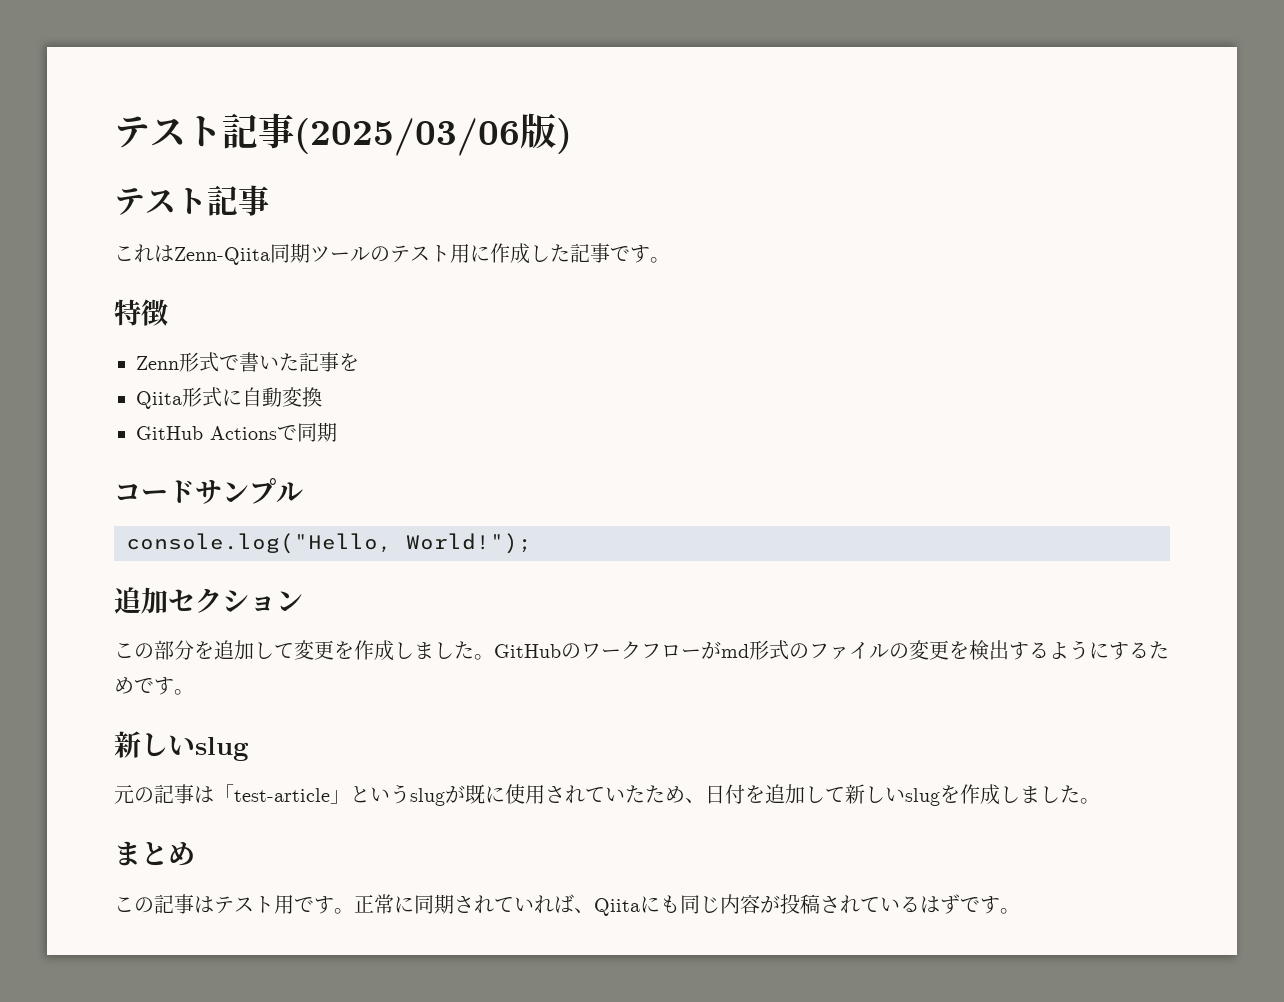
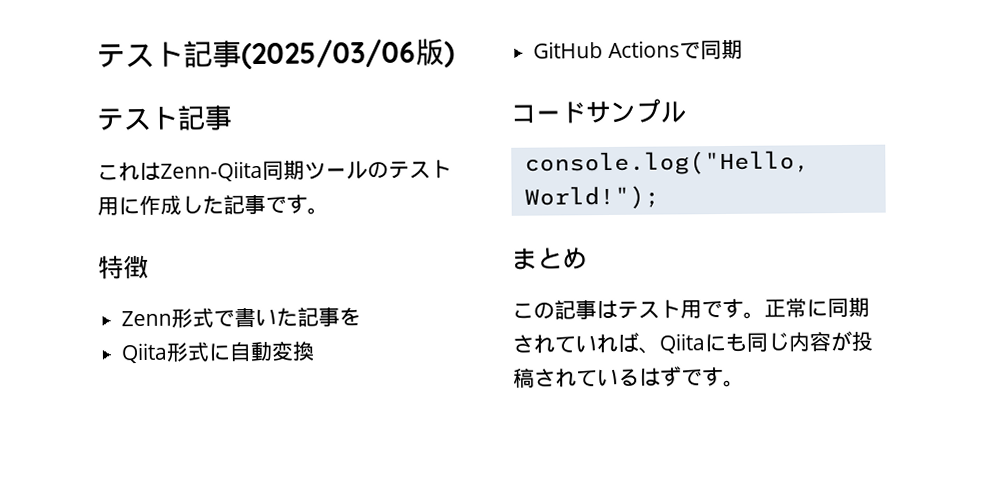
- 追加セクション
- この部分を追加して変更を作成しました。GitHubのワークフローがmd形式のファイルの変更を検出するようにするためです。
- 新しいslug
- 元の記事は「test-article」というslugが既に使用されていたため、日付を追加して新しいslugを作成しました。

